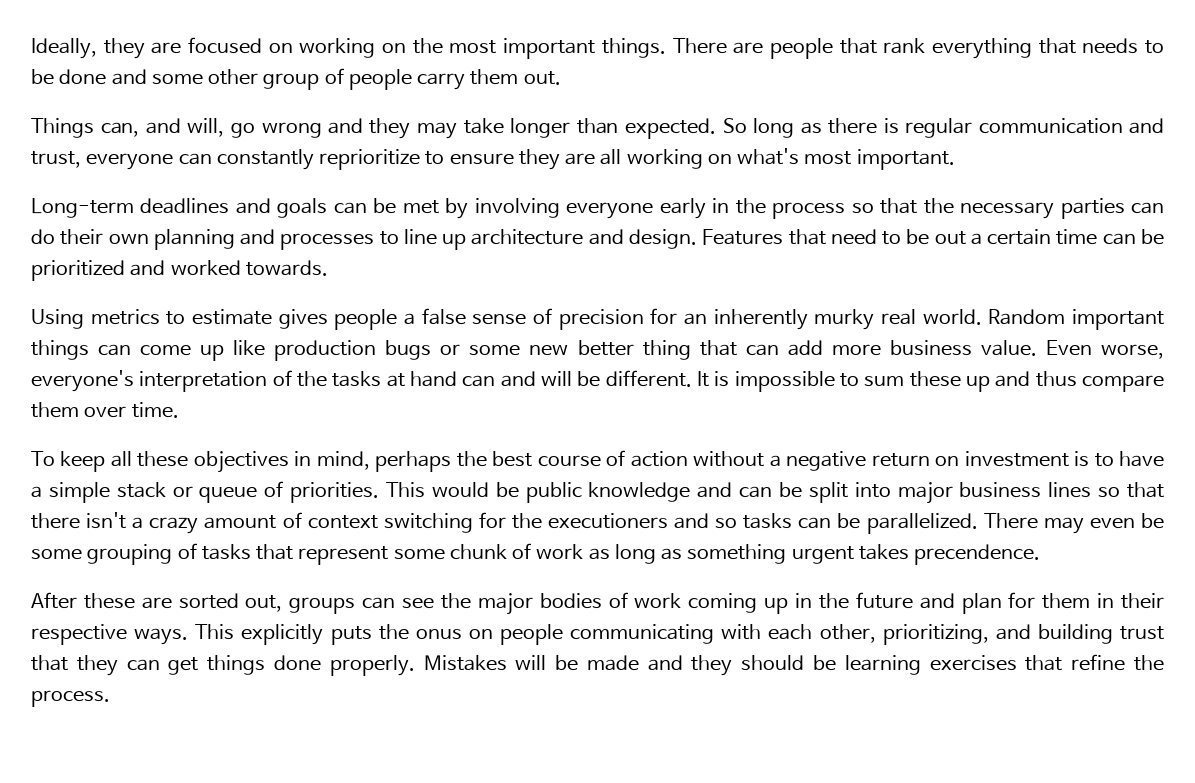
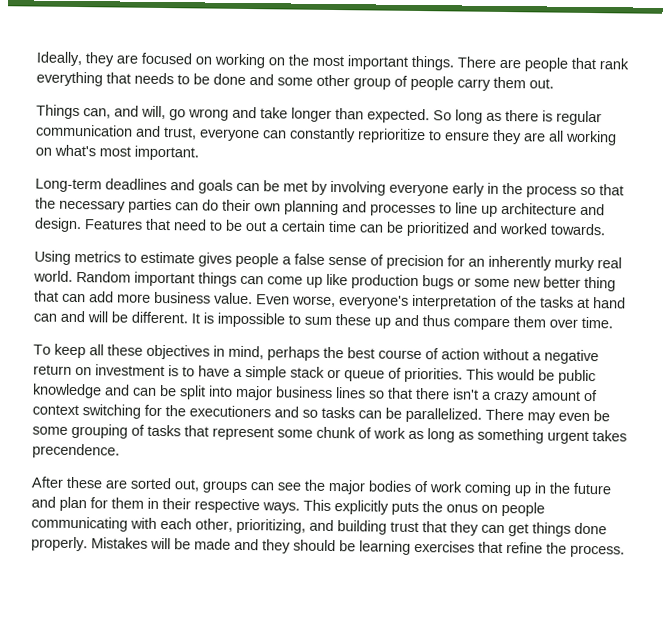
- Things can, and will, go wrong and they may take longer than expected.
+ Things can, and will, go wrong and take longer than expected.

